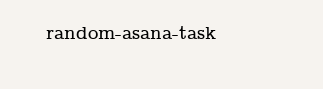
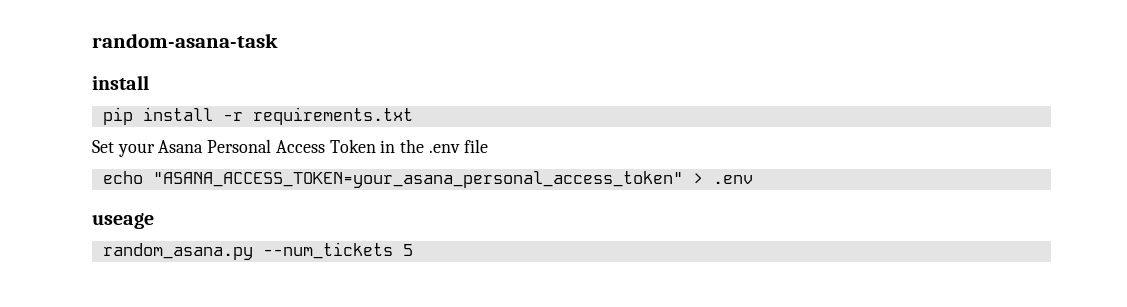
  random-asana-task
+ install
+ pip install -r requirements.txt
+ Set your Asana Personal Access Token in the .env file
+ echo "ASANA_ACCESS_TOKEN=your_asana_personal_access_token" > .env
+ useage
+ random_asana.py --num_tickets 5

